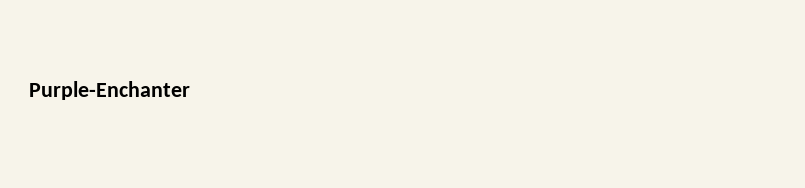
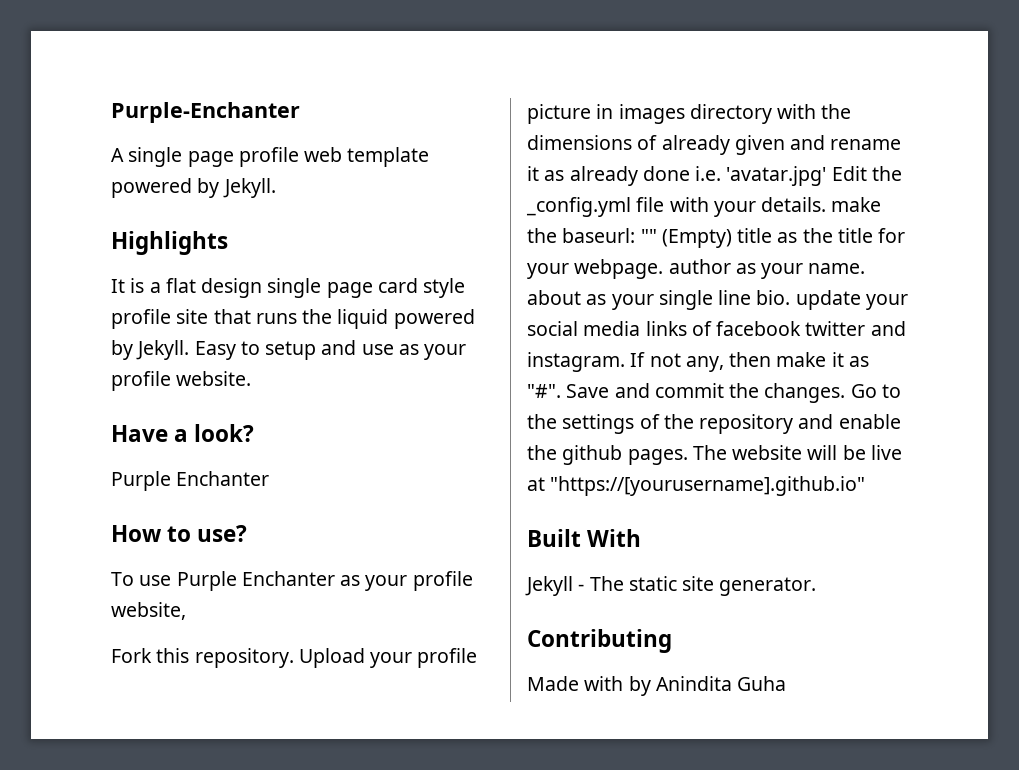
+ A single page profile web template powered by Jekyll.
+ Highlights
+ It is a flat design single page card style profile site that runs the liquid powered by Jekyll. Easy to setup and use as your profile website.
+ Have a look?
+ Purple Enchanter
+ How to use?
+ To use Purple Enchanter as your profile website,
+ Fork this repository. Upload your profile picture in images directory with the dimensions of already given and rename it as already done i.e. 'avatar.jpg' Edit the _config.yml file with your details. make the baseurl: "" (Empty) title as the title for your webpage. author as your name. about as your single line bio. update your social media links of facebook twitter and instagram. If not any, then make it as "#". Save and commit the changes. Go to the settings of the repository and enable the github pages. The website will be live at "https://[yourusername].github.io"
+ Built With
+ Jekyll - The static site generator.
+ Contributing
+ Made with by Anindita Guha

